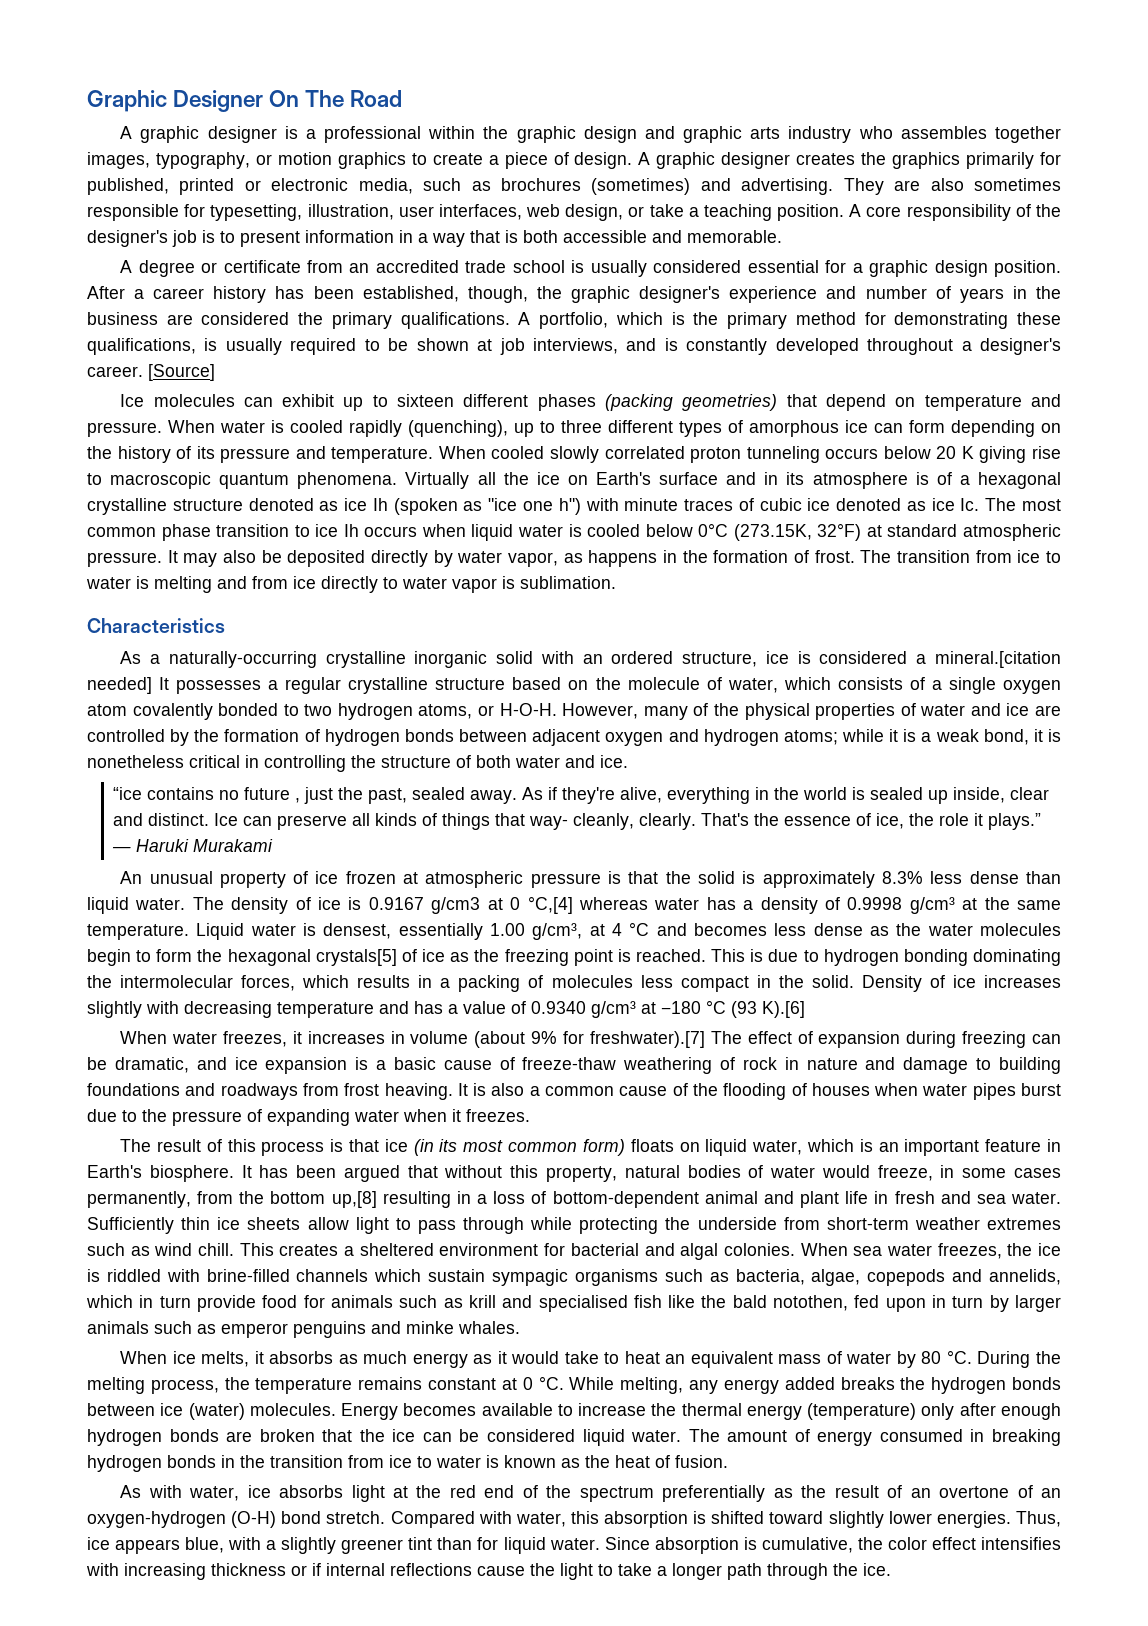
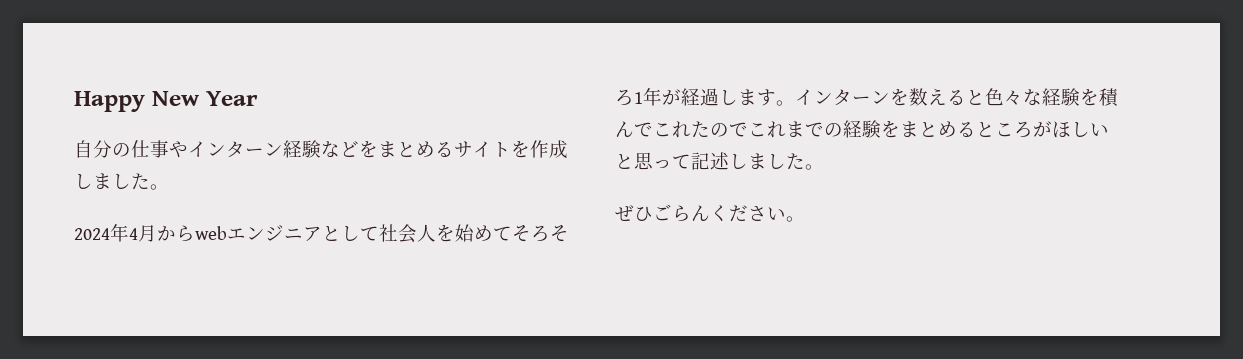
- Graphic Designer On The Road
- A graphic designer is a professional within the graphic design and graphic arts industry who assembles together images, typography, or motion graphics to create a piece of design. A graphic designer creates the graphics primarily for published, printed or electronic media, such as brochures (sometimes) and advertising. They are also sometimes responsible for typesetting, illustration, user interfaces, web design, or take a teaching position. A core responsibility of the designer's job is to present information in a way that is both accessible and memorable.
- A degree or certificate from an accredited trade school is usually considered essential for a graphic design position. After a career history has been established, though, the graphic designer's experience and number of years in the business are considered the primary qualifications. A portfolio, which is the primary method for demonstrating these qualifications, is usually required to be shown at job interviews, and is constantly developed throughout a designer's career. [Source]
- Ice molecules can exhibit up to sixteen different phases (packing geometries) that depend on temperature and pressure. When water is cooled rapidly (quenching), up to three different types of amorphous ice can form depending on the history of its pressure and temperature. When cooled slowly correlated proton tunneling occurs below 20 K giving rise to macroscopic quantum phenomena. Virtually all the ice on Earth's surface and in its atmosphere is of a hexagonal crystalline structure denoted as ice Ih (spoken as "ice one h") with minute traces of cubic ice denoted as ice Ic. The most common phase transition to ice Ih occurs when liquid water is cooled below 0°C (273.15K, 32°F) at standard atmospheric pressure. It may also be deposited directly by water vapor, as happens in the formation of frost. The transition from ice to water is melting and from ice directly to water vapor is sublimation.
- Characteristics
- As a naturally-occurring crystalline inorganic solid with an ordered structure, ice is considered a mineral.[citation needed] It possesses a regular crystalline structure based on the molecule of water, which consists of a single oxygen atom covalently bonded to two hydrogen atoms, or H-O-H. However, many of the physical properties of water and ice are controlled by the formation of hydrogen bonds between adjacent oxygen and hydrogen atoms; while it is a weak bond, it is nonetheless critical in controlling the structure of both water and ice.
- “ice contains no future , just the past, sealed away. As if they're alive, everything in the world is sealed up inside, clear and distinct. Ice can preserve all kinds of things that way- cleanly, clearly. That's the essence of ice, the role it plays.” ― Haruki Murakami
- An unusual property of ice frozen at atmospheric pressure is that the solid is approximately 8.3% less dense than liquid water. The density of ice is 0.9167 g/cm3 at 0 °C,[4] whereas water has a density of 0.9998 g/cm³ at the same temperature. Liquid water is densest, essentially 1.00 g/cm³, at 4 °C and becomes less dense as the water molecules begin to form the hexagonal crystals[5] of ice as the freezing point is reached. This is due to hydrogen bonding dominating the intermolecular forces, which results in a packing of molecules less compact in the solid. Density of ice increases slightly with decreasing temperature and has a value of 0.9340 g/cm³ at −180 °C (93 K).[6]
- When water freezes, it increases in volume (about 9% for freshwater).[7] The effect of expansion during freezing can be dramatic, and ice expansion is a basic cause of freeze-thaw weathering of rock in nature and damage to building foundations and roadways from frost heaving. It is also a common cause of the flooding of houses when water pipes burst due to the pressure of expanding water when it freezes.
- The result of this process is that ice (in its most common form) floats on liquid water, which is an important feature in Earth's biosphere. It has been argued that without this property, natural bodies of water would freeze, in some cases permanently, from the bottom up,[8] resulting in a loss of bottom-dependent animal and plant life in fresh and sea water. Sufficiently thin ice sheets allow light to pass through while protecting the underside from short-term weather extremes such as wind chill. This creates a sheltered environment for bacterial and algal colonies. When sea water freezes, the ice is riddled with brine-filled channels which sustain sympagic organisms such as bacteria, algae, copepods and annelids, which in turn provide food for animals such as krill and specialised fish like the bald notothen, fed upon in turn by larger animals such as emperor penguins and minke whales.
- When ice melts, it absorbs as much energy as it would take to heat an equivalent mass of water by 80 °C. During the melting process, the temperature remains constant at 0 °C. While melting, any energy added breaks the hydrogen bonds between ice (water) molecules. Energy becomes available to increase the thermal energy (temperature) only after enough hydrogen bonds are broken that the ice can be considered liquid water. The amount of energy consumed in breaking hydrogen bonds in the transition from ice to water is known as the heat of fusion.
- As with water, ice absorbs light at the red end of the spectrum preferentially as the result of an overtone of an oxygen-hydrogen (O-H) bond stretch. Compared with water, this absorption is shifted toward slightly lower energies. Thus, ice appears blue, with a slightly greener tint than for liquid water. Since absorption is cumulative, the color effect intensifies with increasing thickness or if internal reflections cause the light to take a longer path through the ice.
+ Happy New Year
+ 自分の仕事やインターン経験などをまとめるサイトを作成しました。
+ 2024年4月からwebエンジニアとして社会人を始めてそろそろ1年が経過します。インターンを数えると色々な経験を積んでこれたのでこれまでの経験をまとめるところがほしいと思って記述しました。
+ ぜひごらんください。

